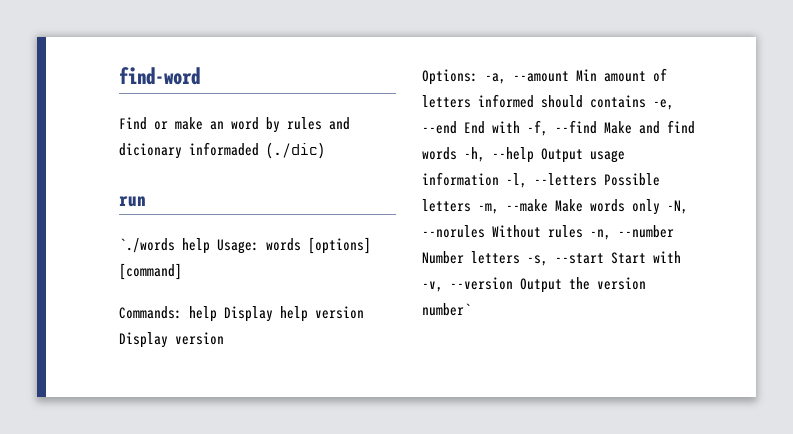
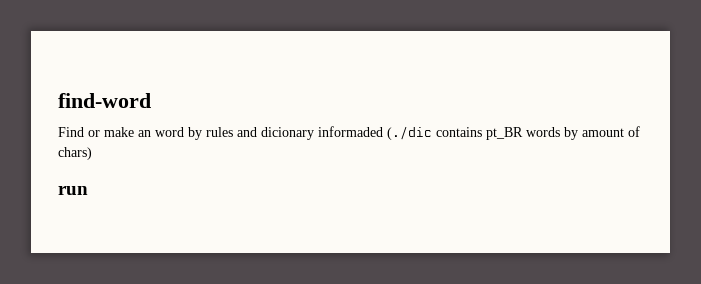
- Find or make an word by rules and dicionary informaded (./dic)
+ Find or make an word by rules and dicionary informaded (./dic contains pt_BR words by amount of chars)
  run
- `./words help Usage: words [options] [command]
- Commands: help Display help version Display version
- Options: -a, --amount Min amount of letters informed should contains -e, --end End with -f, --find Make and find words -h, --help Output usage information -l, --letters Possible letters -m, --make Make words only -N, --norules Without rules -n, --number Number letters -s, --start Start with -v, --version Output the version number`

